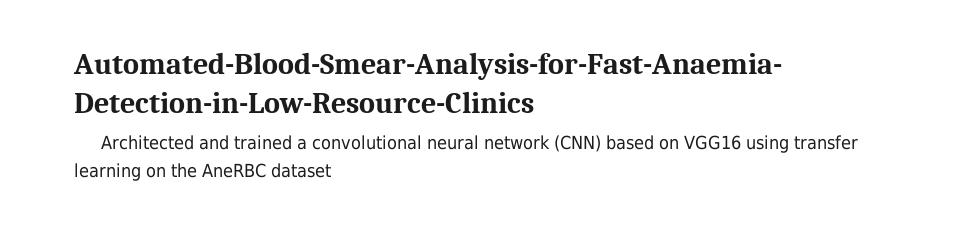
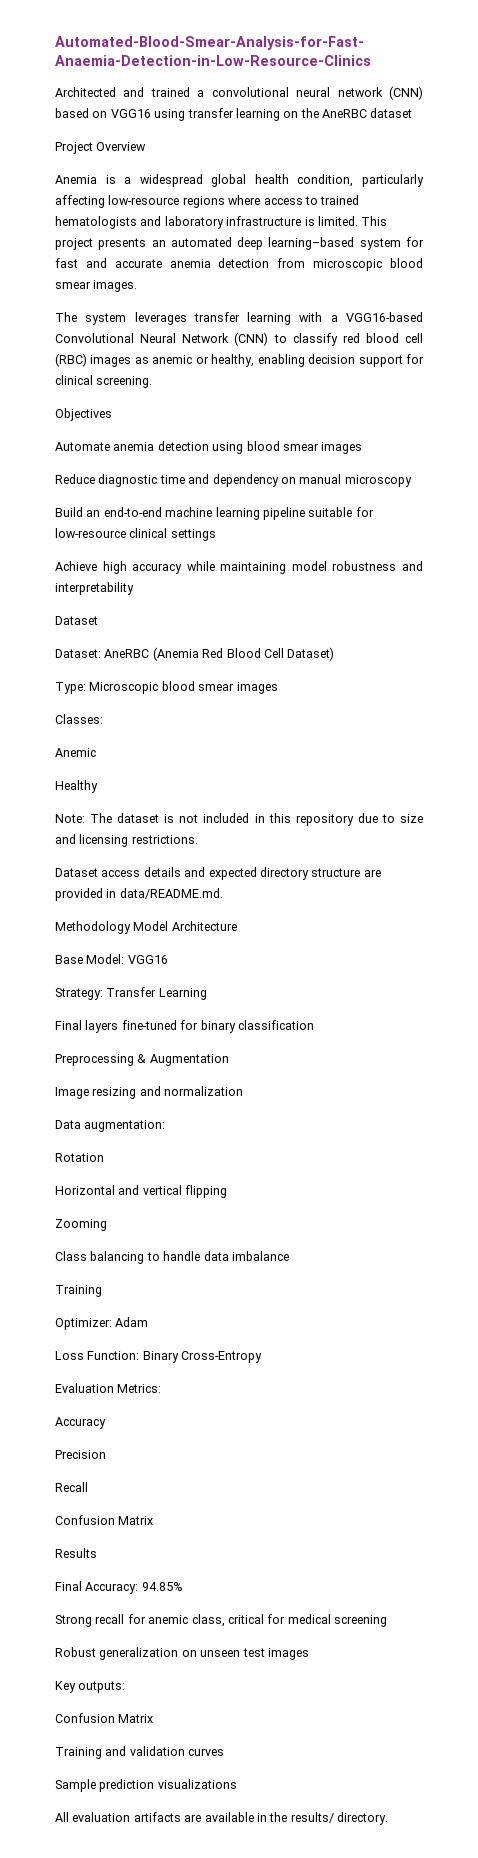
+ Project Overview
+ Anemia is a widespread global health condition, particularly affecting low-resource regions where access to trained hematologists and laboratory infrastructure is limited. This project presents an automated deep learning–based system for fast and accurate anemia detection from microscopic blood smear images.
+ The system leverages transfer learning with a VGG16-based Convolutional Neural Network (CNN) to classify red blood cell (RBC) images as anemic or healthy, enabling decision support for clinical screening.
+ Objectives
+ Automate anemia detection using blood smear images
+ Reduce diagnostic time and dependency on manual microscopy
+ Build an end-to-end machine learning pipeline suitable for low-resource clinical settings
+ Achieve high accuracy while maintaining model robustness and interpretability
+ Dataset
+ Dataset: AneRBC (Anemia Red Blood Cell Dataset)
+ Type: Microscopic blood smear images
+ Classes:
+ Anemic
+ Healthy
+ Note: The dataset is not included in this repository due to size and licensing restrictions.
+ Dataset access details and expected directory structure are provided in data/README.md.
+ Methodology Model Architecture
+ Base Model: VGG16
+ Strategy: Transfer Learning
+ Final layers fine-tuned for binary classification
+ Preprocessing & Augmentation
+ Image resizing and normalization
+ Data augmentation:
+ Rotation
+ Horizontal and vertical flipping
+ Zooming
+ Class balancing to handle data imbalance
+ Training
+ Optimizer: Adam
+ Loss Function: Binary Cross-Entropy
+ Evaluation Metrics:
+ Accuracy
+ Precision
+ Recall
+ Confusion Matrix
+ Results
+ Final Accuracy: 94.85%
+ Strong recall for anemic class, critical for medical screening
+ Robust generalization on unseen test images
+ Key outputs:
+ Confusion Matrix
+ Training and validation curves
+ Sample prediction visualizations
+ All evaluation artifacts are available in the results/ directory.

